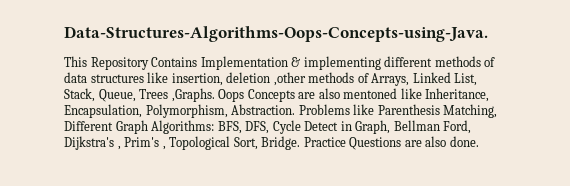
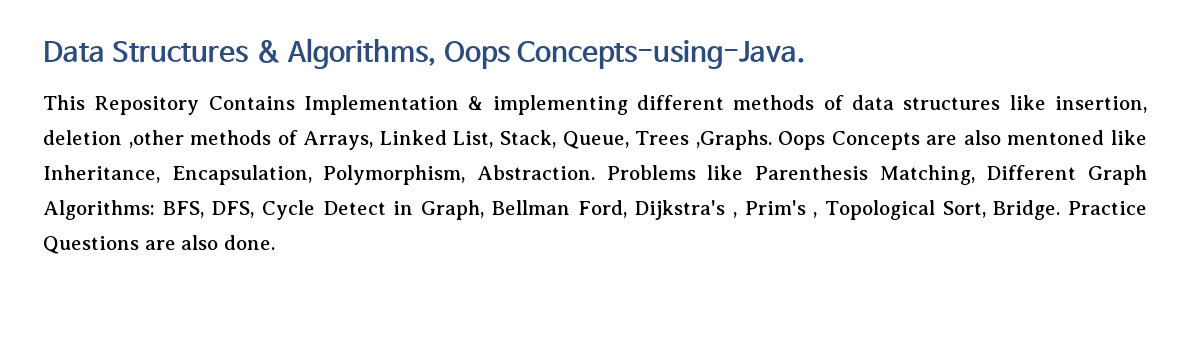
- Data-Structures-Algorithms-Oops-Concepts-using-Java.
+ Data Structures & Algorithms, Oops Concepts-using-Java.

